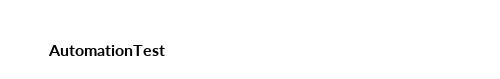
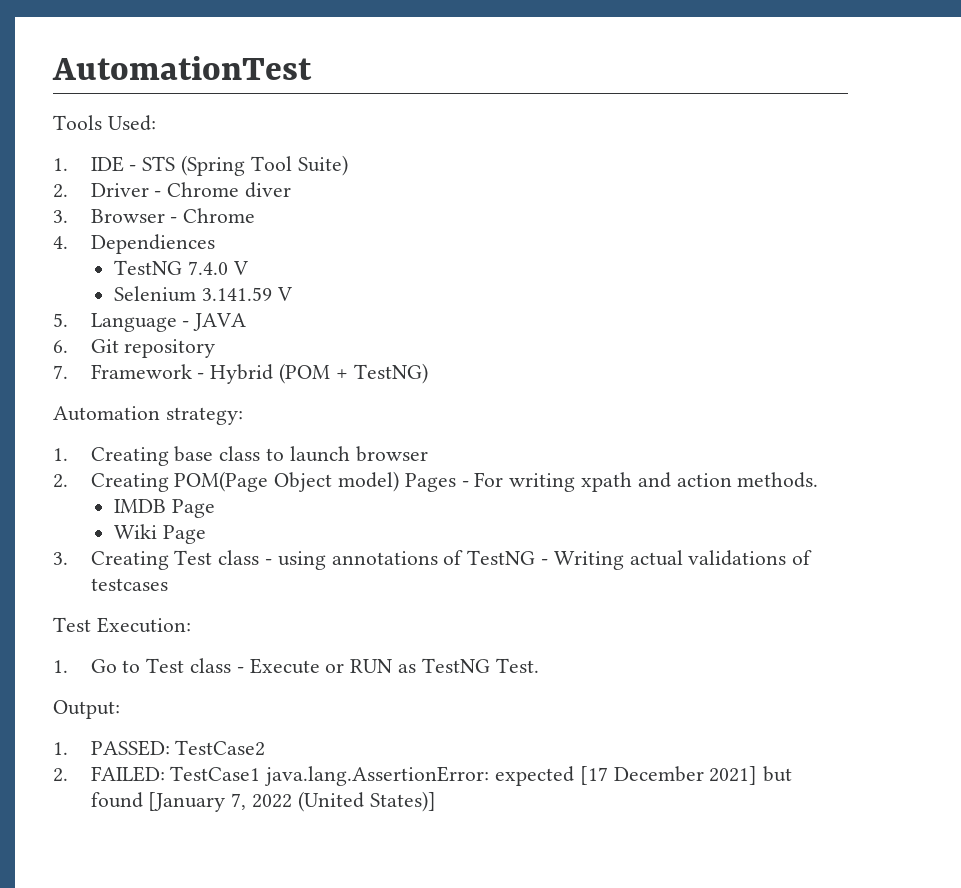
+ Tools Used:
+ 1. IDE - STS (Spring Tool Suite)
+ 2. Driver - Chrome diver
+ 3. Browser - Chrome
+ 4. Dependiences
+ TestNG 7.4.0 V
+ Selenium 3.141.59 V
+ 5. Language - JAVA
+ 6. Git repository
+ 7. Framework - Hybrid (POM + TestNG)
+ Automation strategy:
+ 1. Creating base class to launch browser
+ 2. Creating POM(Page Object model) Pages - For writing xpath and action methods.
+ IMDB Page
+ Wiki Page
+ 3. Creating Test class - using annotations of TestNG - Writing actual validations of testcases
+ Test Execution:
+ 1. Go to Test class - Execute or RUN as TestNG Test.
+ Output:
+ 1. PASSED: TestCase2
+ 2. FAILED: TestCase1 java.lang.AssertionError: expected [17 December 2021] but found [January 7, 2022 (United States)]

